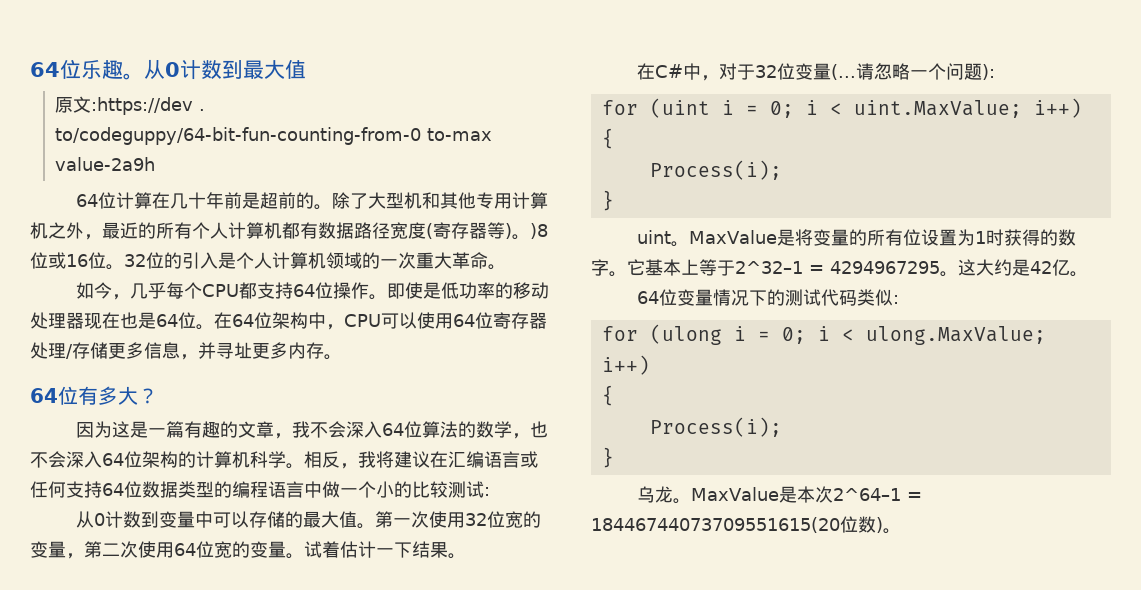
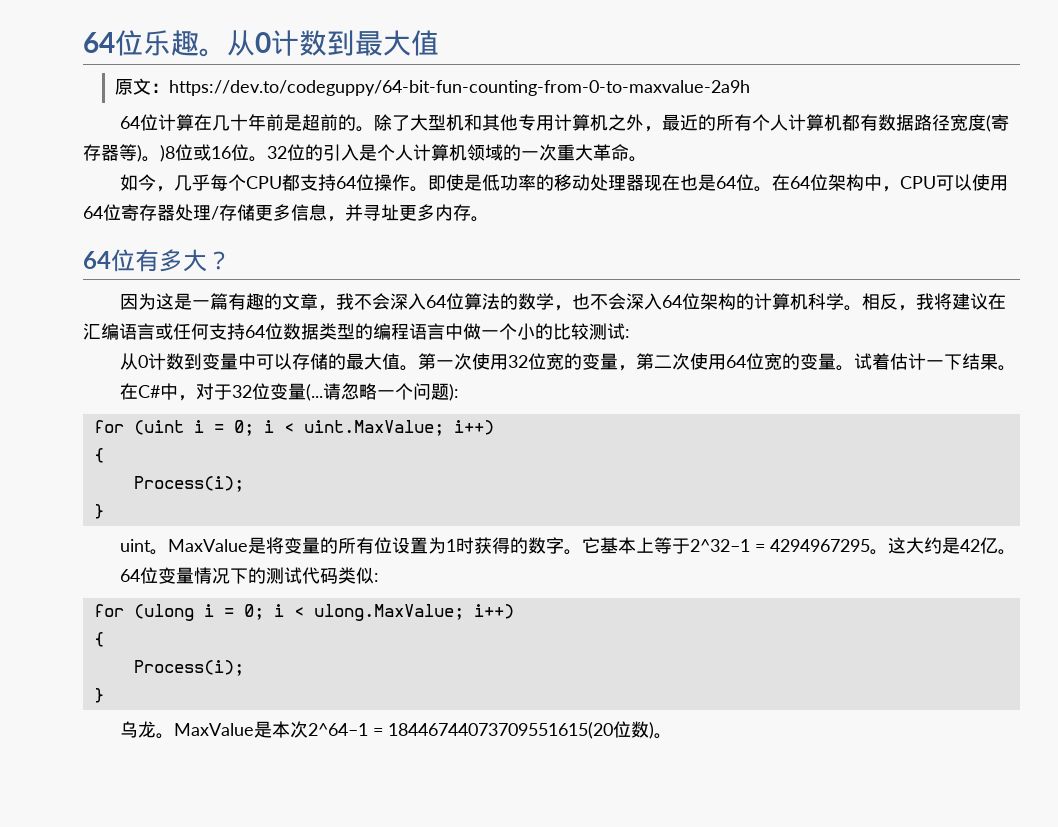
- 原文:https://dev . to/codeguppy/64-bit-fun-counting-from-0 to-max value-2a9h
+ 原文：https://dev.to/codeguppy/64-bit-fun-counting-from-0-to-maxvalue-2a9h

